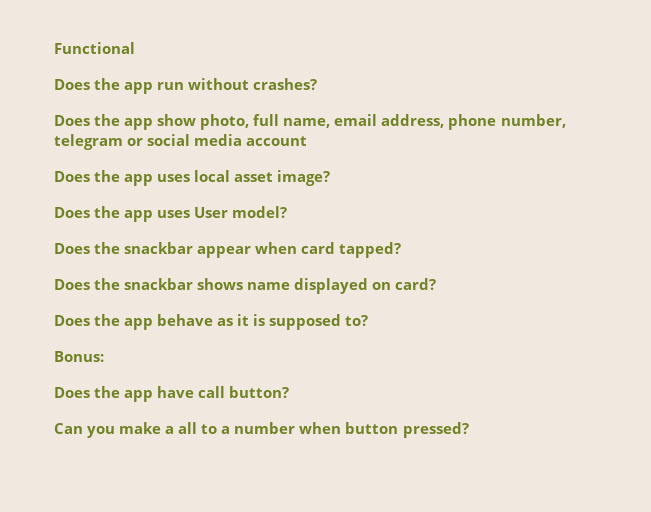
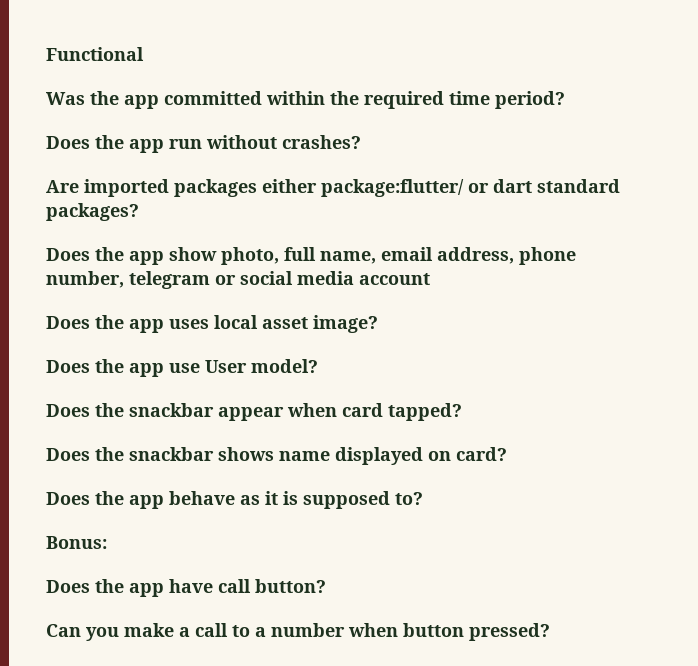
+ Was the app committed within the required time period?
+ Are imported packages either package:flutter/ or dart standard packages?
- Does the app uses User model?
+ Does the app use User model?
- Can you make a all to a number when button pressed?
+ Can you make a call to a number when button pressed?

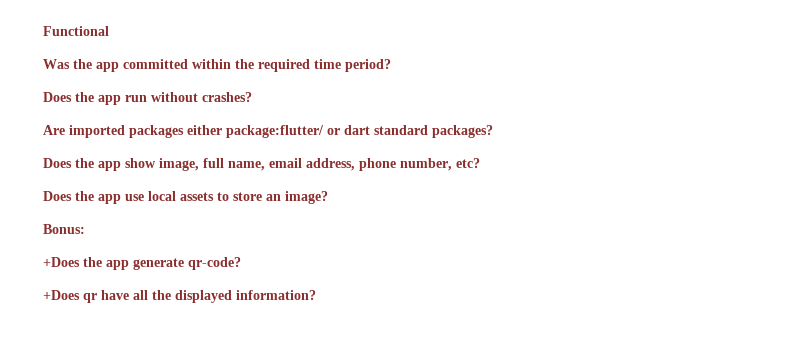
- Does the app show photo, full name, email address, phone number, telegram or social media account
- Does the app uses local asset image?
- Does the app use User model?
- Does the snackbar appear when card tapped?
- Does the snackbar shows name displayed on card?
- Does the app behave as it is supposed to?
+ Does the app show image, full name, email address, phone number, etc?
+ Does the app use local assets to store an image?
- Does the app have call button?
- Can you make a call to a number when button pressed?
+ +Does the app generate qr-code?
+ +Does qr have all the displayed information?

